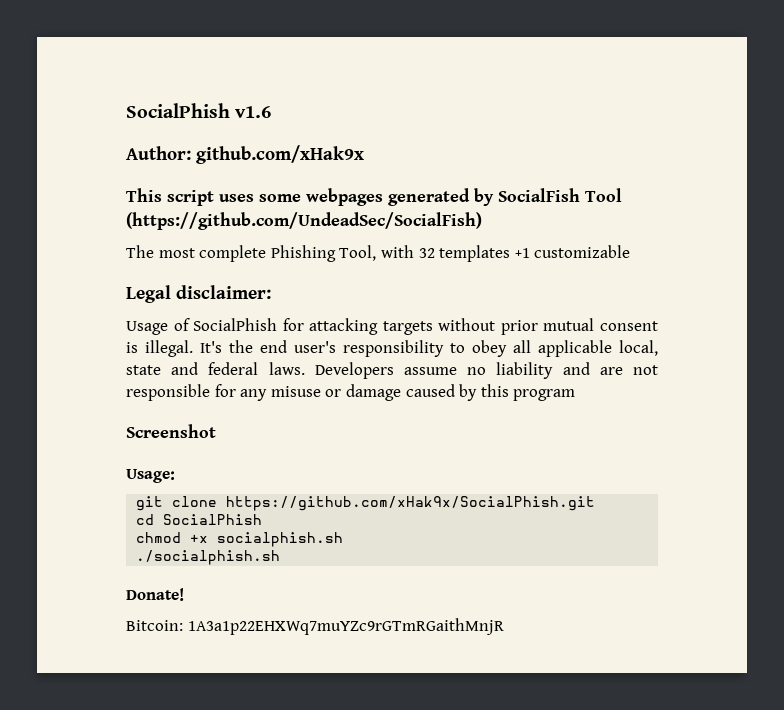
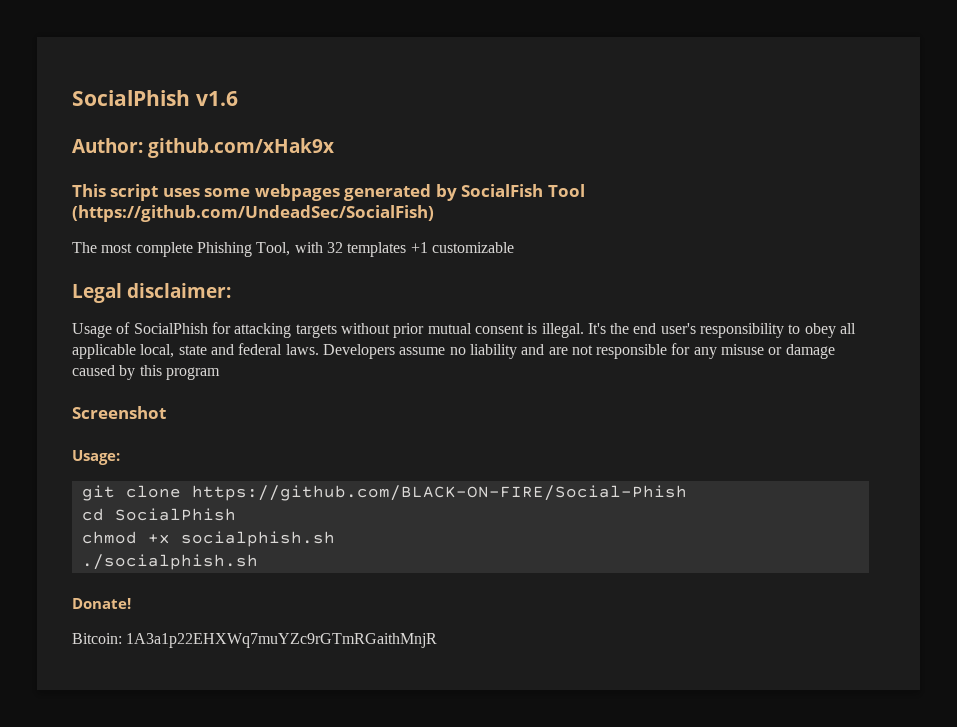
- git clone https://github.com/xHak9x/SocialPhish.git
+ git clone https://github.com/BLACK-ON-FIRE/Social-Phish

